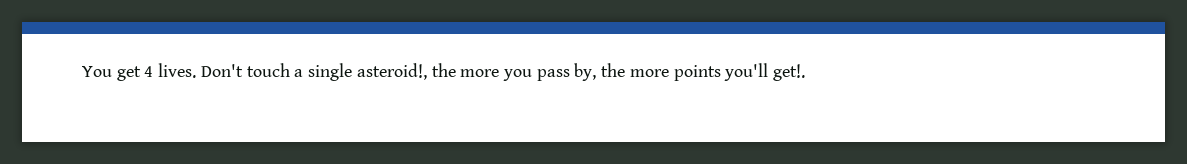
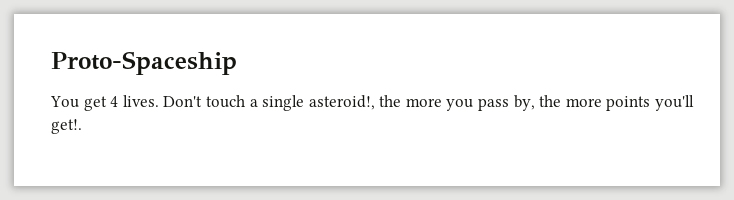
+ Proto-Spaceship

